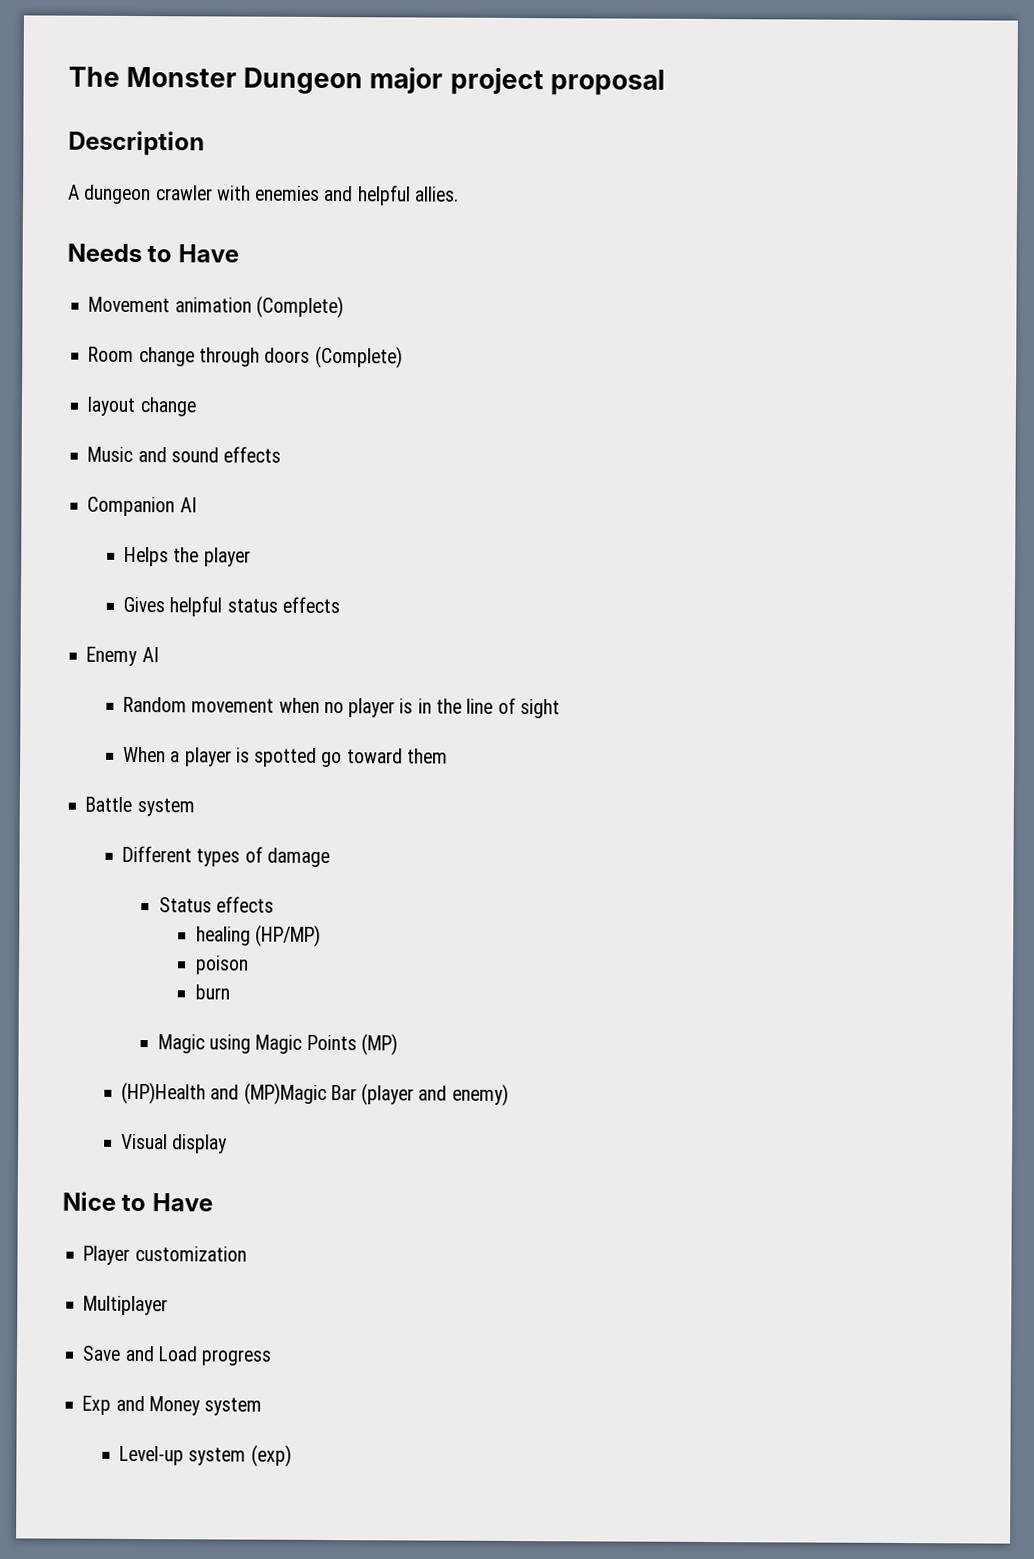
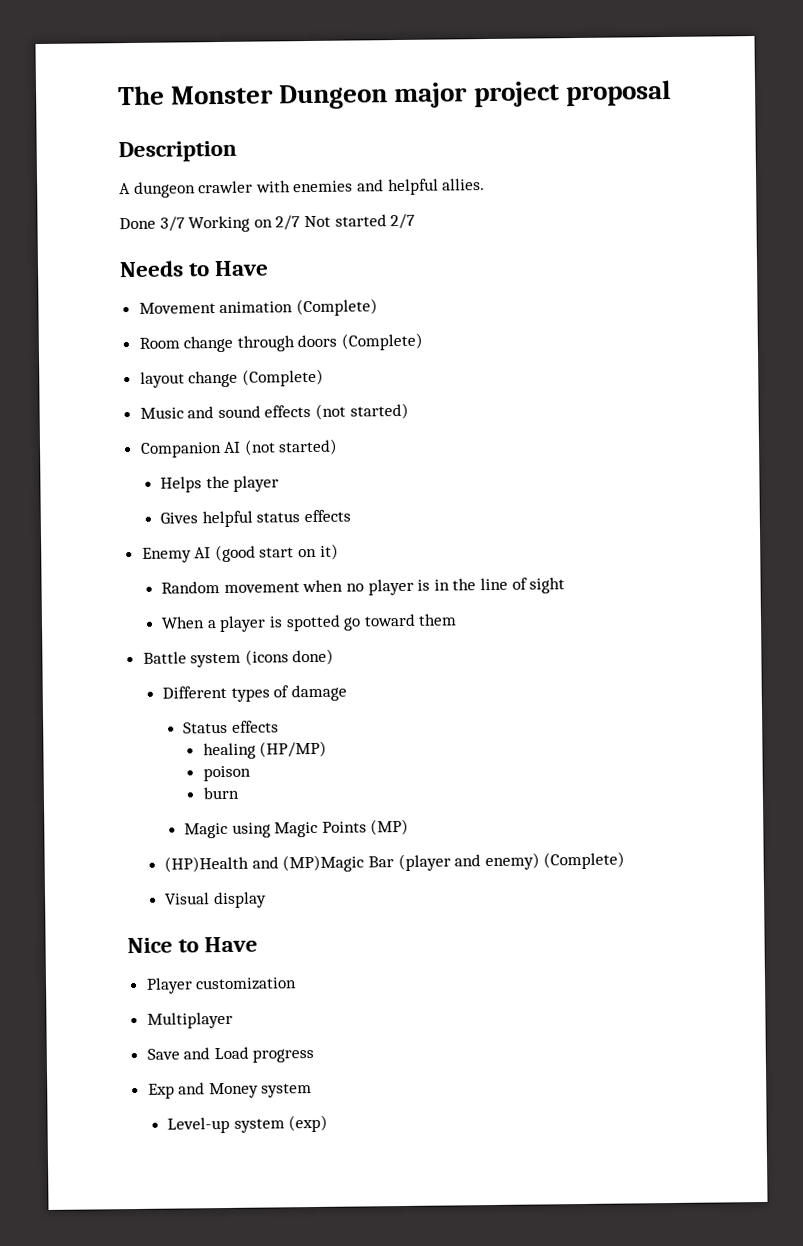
+ Done 3/7 Working on 2/7 Not started 2/7
- layout change
+ layout change (Complete)
- Music and sound effects
+ Music and sound effects (not started)
- Companion AI
+ Companion AI (not started)
- Enemy AI
+ Enemy AI (good start on it)
- Battle system
+ Battle system (icons done)
- (HP)Health and (MP)Magic Bar (player and enemy)
+ (HP)Health and (MP)Magic Bar (player and enemy) (Complete)

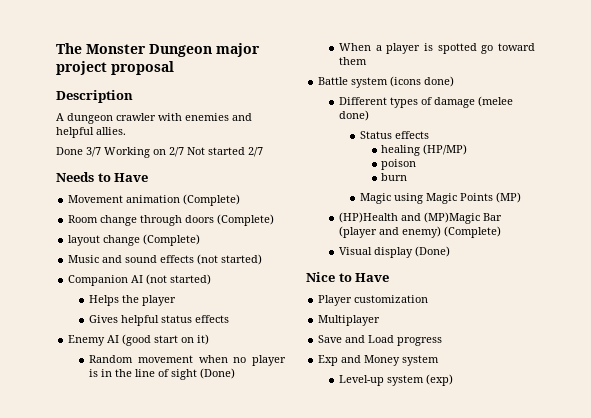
- Random movement when no player is in the line of sight
+ Random movement when no player is in the line of sight (Done)
- Different types of damage
+ Different types of damage (melee done)
- Visual display
+ Visual display (Done)

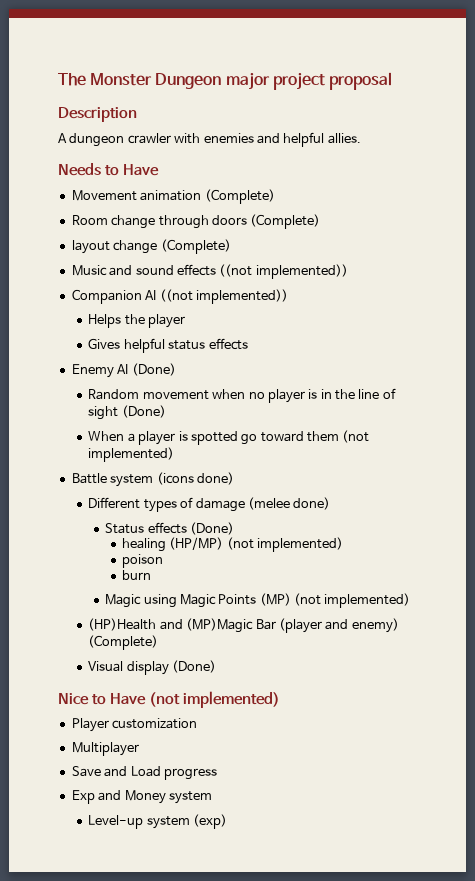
- Done 3/7 Working on 2/7 Not started 2/7
- Music and sound effects (not started)
+ Music and sound effects ((not implemented))
- Companion AI (not started)
+ Companion AI ((not implemented))
- Enemy AI (good start on it)
+ Enemy AI (Done)
- When a player is spotted go toward them
+ When a player is spotted go toward them (not implemented)
- Status effects
+ Status effects (Done)
- healing (HP/MP)
+ healing (HP/MP) (not implemented)
- Magic using Magic Points (MP)
+ Magic using Magic Points (MP) (not implemented)
- Nice to Have
+ Nice to Have (not implemented)

